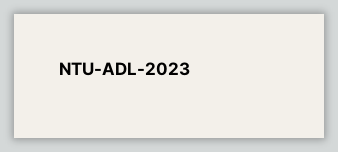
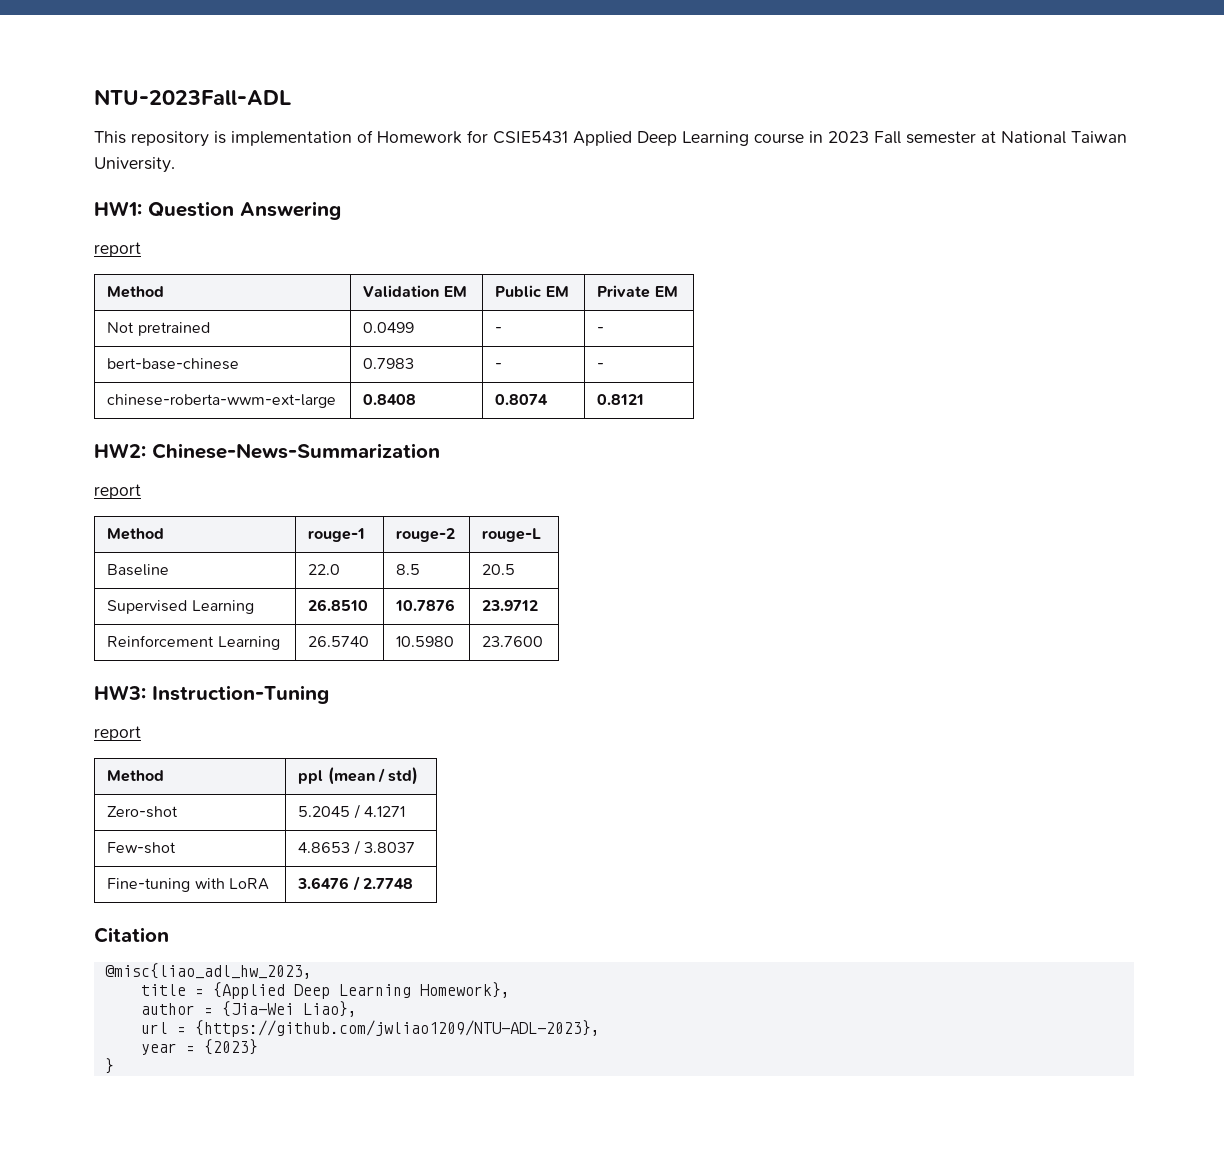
- NTU-ADL-2023
+ NTU-2023Fall-ADL
+ This repository is implementation of Homework for CSIE5431 Applied Deep Learning course in 2023 Fall semester at National Taiwan University.
+ HW1: Question Answering
+ report
+ Method | Validation EM | Public EM | Private EM
+ Not pretrained | 0.0499 | - | -
+ bert-base-chinese | 0.7983 | - | -
+ chinese-roberta-wwm-ext-large | 0.8408 | 0.8074 | 0.8121
+ HW2: Chinese-News-Summarization
+ report
+ Method | rouge-1 | rouge-2 | rouge-L
+ Baseline | 22.0 | 8.5 | 20.5
+ Supervised Learning | 26.8510 | 10.7876 | 23.9712
+ Reinforcement Learning | 26.5740 | 10.5980 | 23.7600
+ HW3: Instruction-Tuning
+ report
+ Method | ppl (mean / std)
+ Zero-shot | 5.2045 / 4.1271
+ Few-shot | 4.8653 / 3.8037
+ Fine-tuning with LoRA | 3.6476 / 2.7748
+ Citation
+ @misc{liao_adl_hw_2023,
+ title = {Applied Deep Learning Homework},
+ author = {Jia-Wei Liao},
+ url = {https://github.com/jwliao1209/NTU-ADL-2023},
+ year = {2023}
+ }

